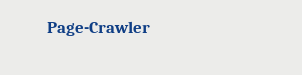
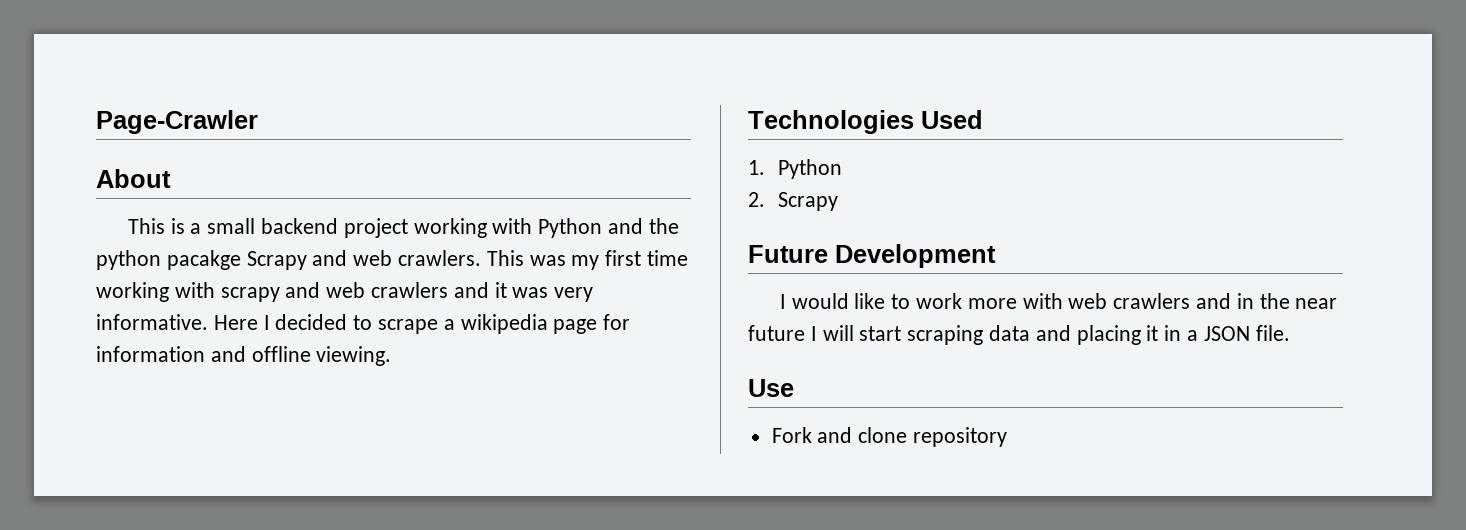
+ About
+ This is a small backend project working with Python and the python pacakge Scrapy and web crawlers. This was my first time working with scrapy and web crawlers and it was very informative. Here I decided to scrape a wikipedia page for information and offline viewing.
+ Technologies Used
+ 1. Python
+ 2. Scrapy
+ Future Development
+ I would like to work more with web crawlers and in the near future I will start scraping data and placing it in a JSON file.
+ Use
+ Fork and clone repository

